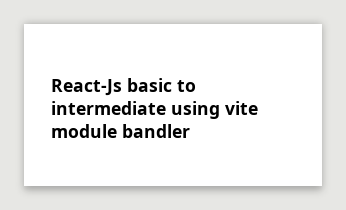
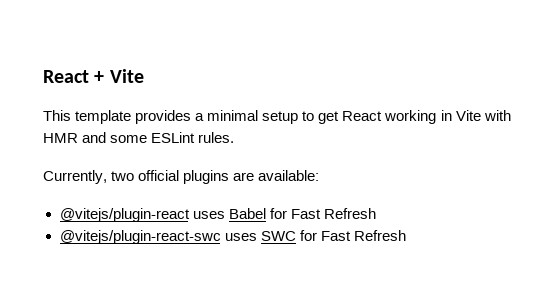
- React-Js basic to intermediate using vite module bandler
+ React + Vite
+ This template provides a minimal setup to get React working in Vite with HMR and some ESLint rules.
+ Currently, two official plugins are available:
+ @vitejs/plugin-react uses Babel for Fast Refresh
+ @vitejs/plugin-react-swc uses SWC for Fast Refresh

